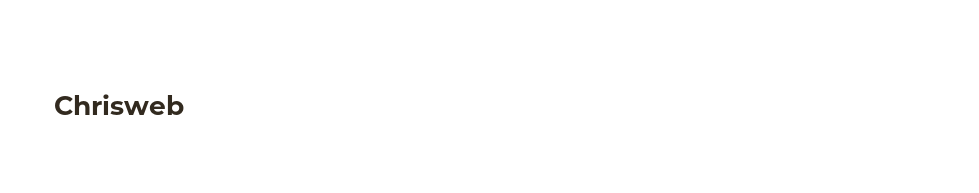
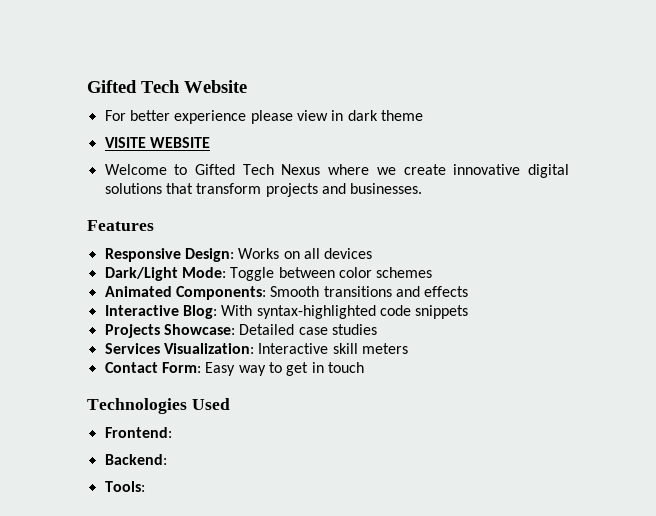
- Chrisweb
+ Gifted Tech Website
+ For better experience please view in dark theme
+ VISITE WEBSITE
+ Welcome to Gifted Tech Nexus where we create innovative digital solutions that transform projects and businesses.
+ Features
+ Responsive Design: Works on all devices
+ Dark/Light Mode: Toggle between color schemes
+ Animated Components: Smooth transitions and effects
+ Interactive Blog: With syntax-highlighted code snippets
+ Projects Showcase: Detailed case studies
+ Services Visualization: Interactive skill meters
+ Contact Form: Easy way to get in touch
+ Technologies Used
+ Frontend:
+ Backend:
+ Tools:

